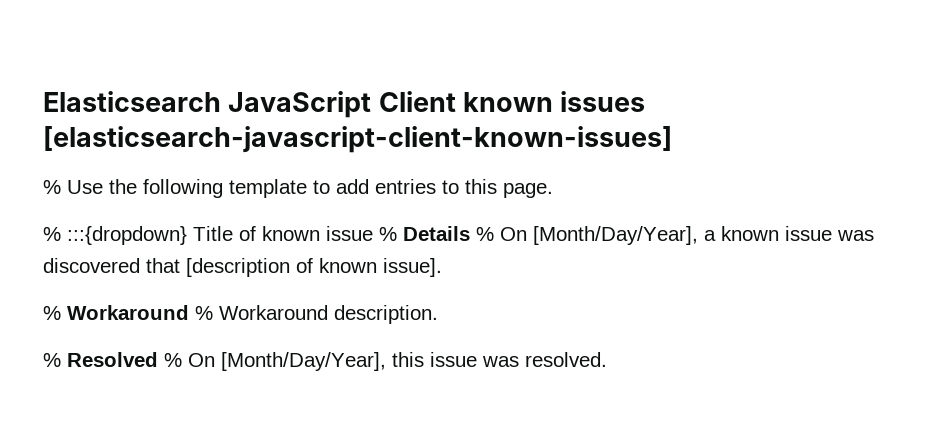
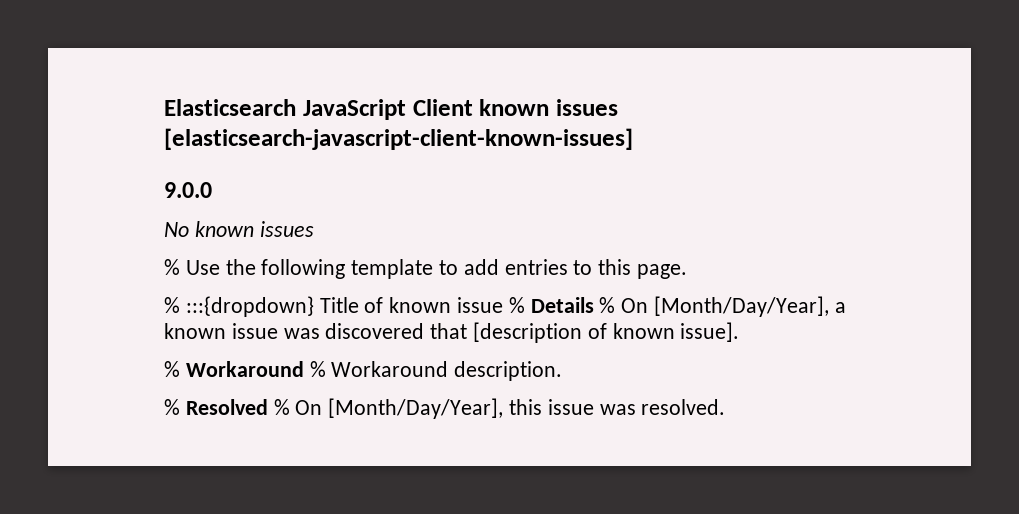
+ 9.0.0
+ No known issues

